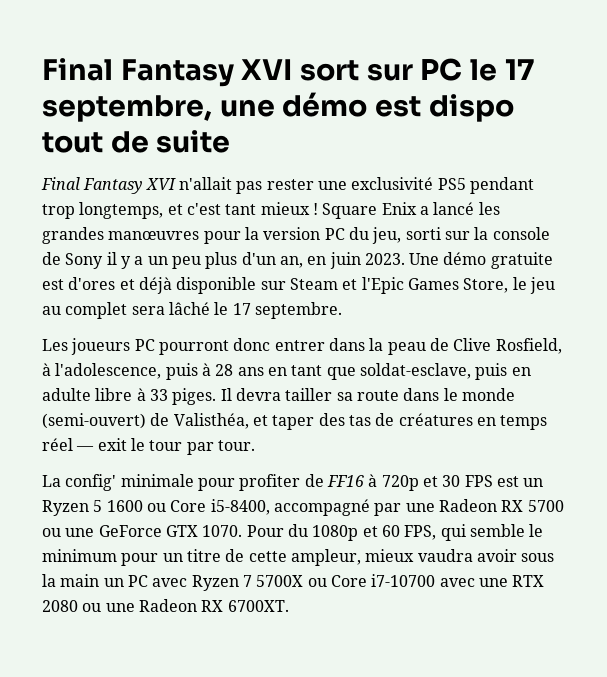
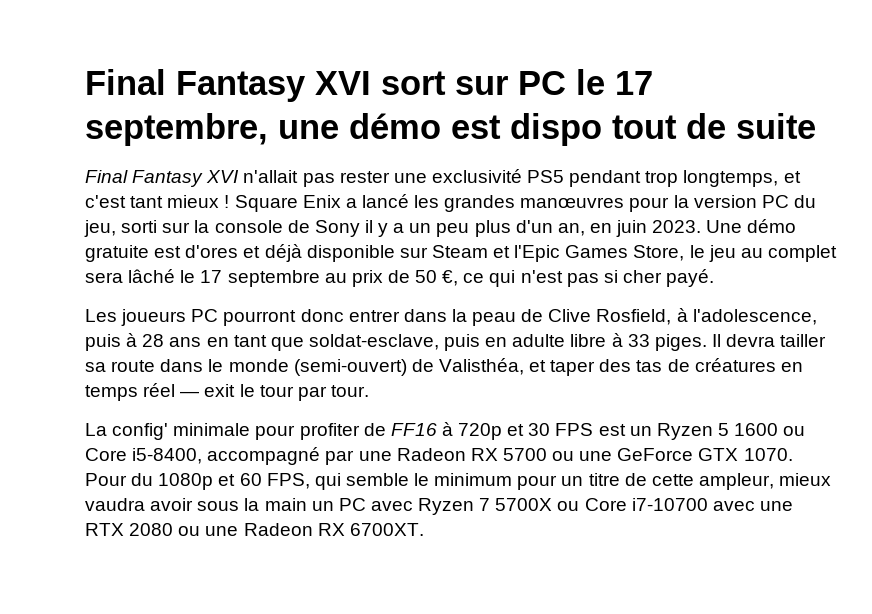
- Une démo gratuite est d'ores et déjà disponible sur Steam et l'Epic Games Store, le jeu au complet sera lâché le 17 septembre.
+ Une démo gratuite est d'ores et déjà disponible sur Steam et l'Epic Games Store, le jeu au complet sera lâché le 17 septembre au prix de 50 €, ce qui n'est pas si cher payé.

